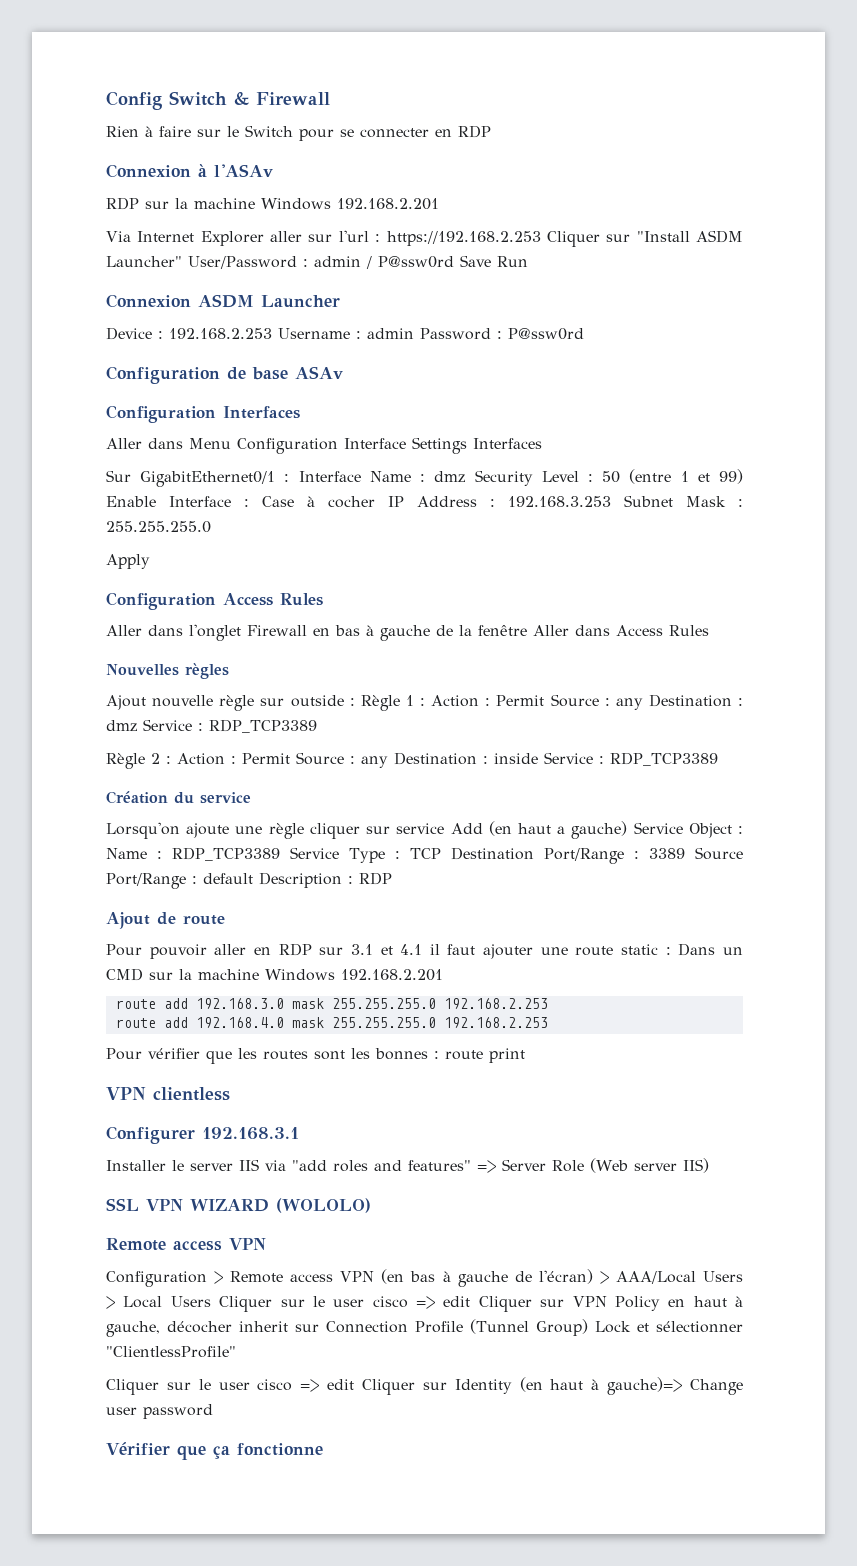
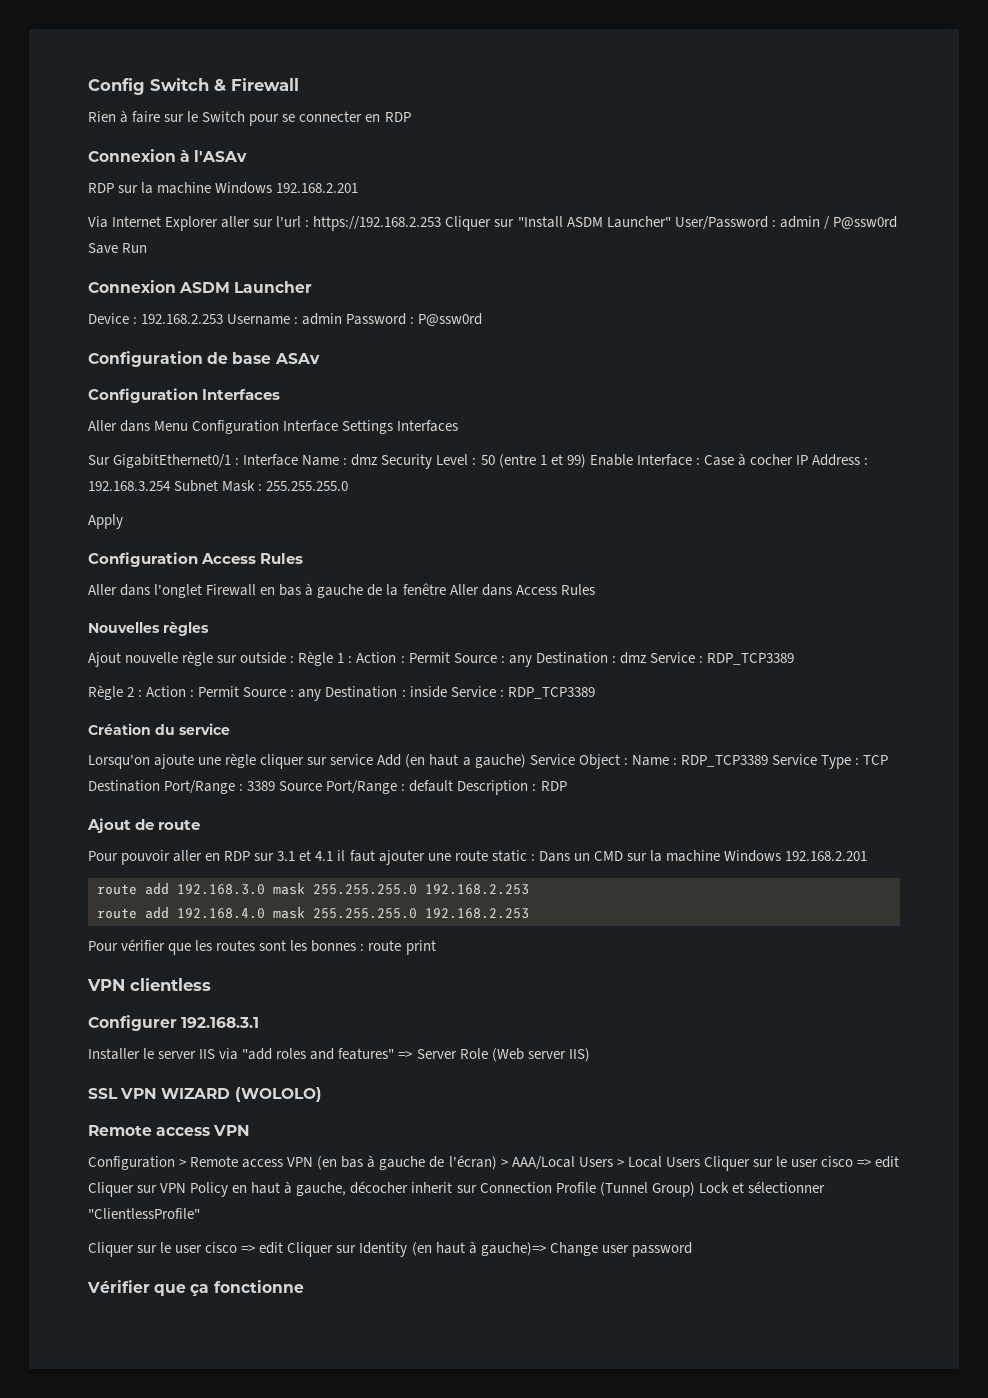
- Sur GigabitEthernet0/1 : Interface Name : dmz Security Level : 50 (entre 1 et 99) Enable Interface : Case à cocher IP Address : 192.168.3.253 Subnet Mask : 255.255.255.0
+ Sur GigabitEthernet0/1 : Interface Name : dmz Security Level : 50 (entre 1 et 99) Enable Interface : Case à cocher IP Address : 192.168.3.254 Subnet Mask : 255.255.255.0

